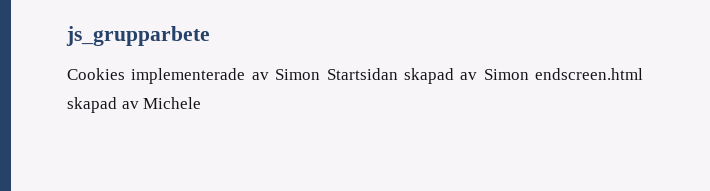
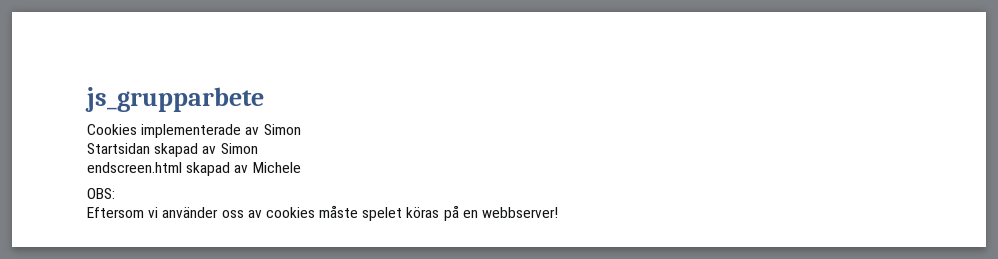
- Cookies implementerade av Simon Startsidan skapad av Simon endscreen.html skapad av Michele
+ Cookies implementerade av Simon
+ Startsidan skapad av Simon
+ endscreen.html skapad av Michele
+ OBS:
+ Eftersom vi använder oss av cookies måste spelet köras på en webbserver!

